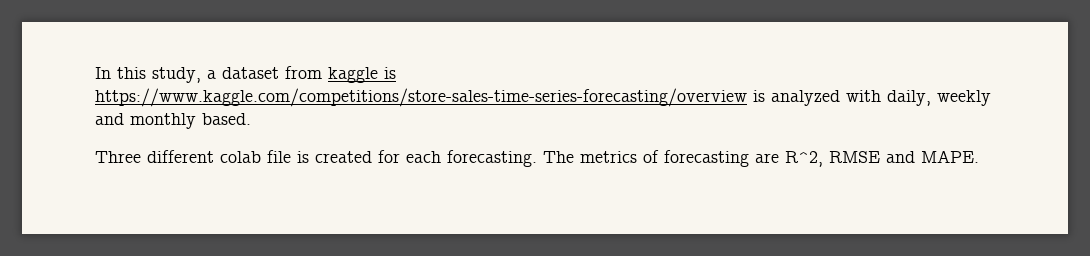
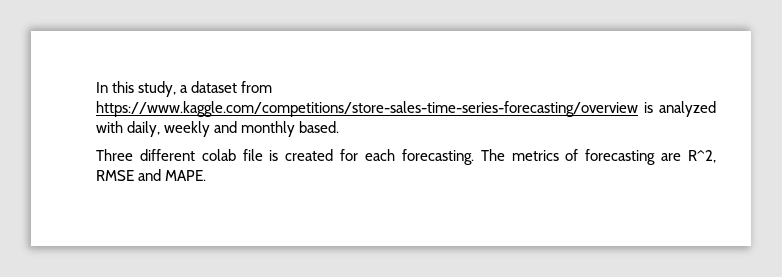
- In this study, a dataset from kaggle is https://www.kaggle.com/competitions/store-sales-time-series-forecasting/overview is analyzed with daily, weekly and monthly based.
+ In this study, a dataset from https://www.kaggle.com/competitions/store-sales-time-series-forecasting/overview is analyzed with daily, weekly and monthly based.

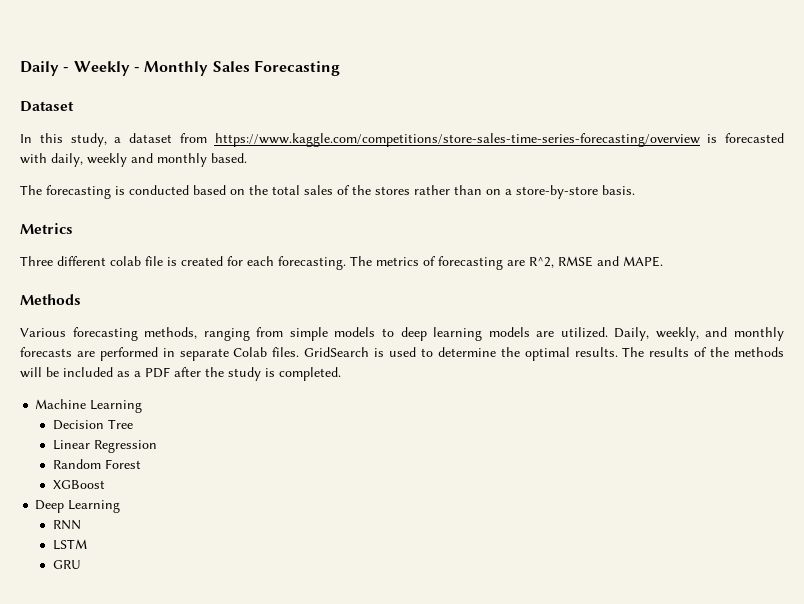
+ Daily - Weekly - Monthly Sales Forecasting
+ Dataset
- In this study, a dataset from https://www.kaggle.com/competitions/store-sales-time-series-forecasting/overview is analyzed with daily, weekly and monthly based.
+ In this study, a dataset from https://www.kaggle.com/competitions/store-sales-time-series-forecasting/overview is forecasted with daily, weekly and monthly based.
+ The forecasting is conducted based on the total sales of the stores rather than on a store-by-store basis.
+ Metrics
+ Methods
+ Various forecasting methods, ranging from simple models to deep learning models are utilized. Daily, weekly, and monthly forecasts are performed in separate Colab files. GridSearch is used to determine the optimal results. The results of the methods will be included as a PDF after the study is completed.
+ Machine Learning
+ Decision Tree
+ Linear Regression
+ Random Forest
+ XGBoost
+ Deep Learning
+ RNN
+ LSTM
+ GRU

